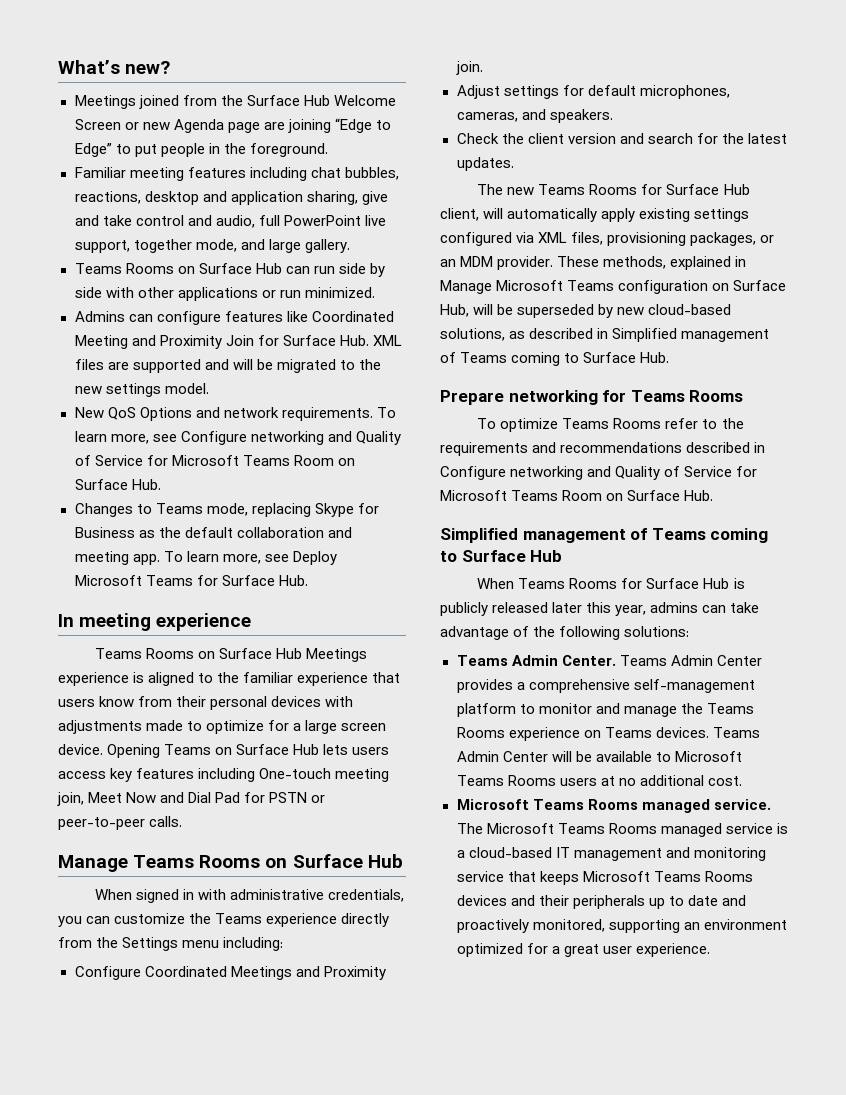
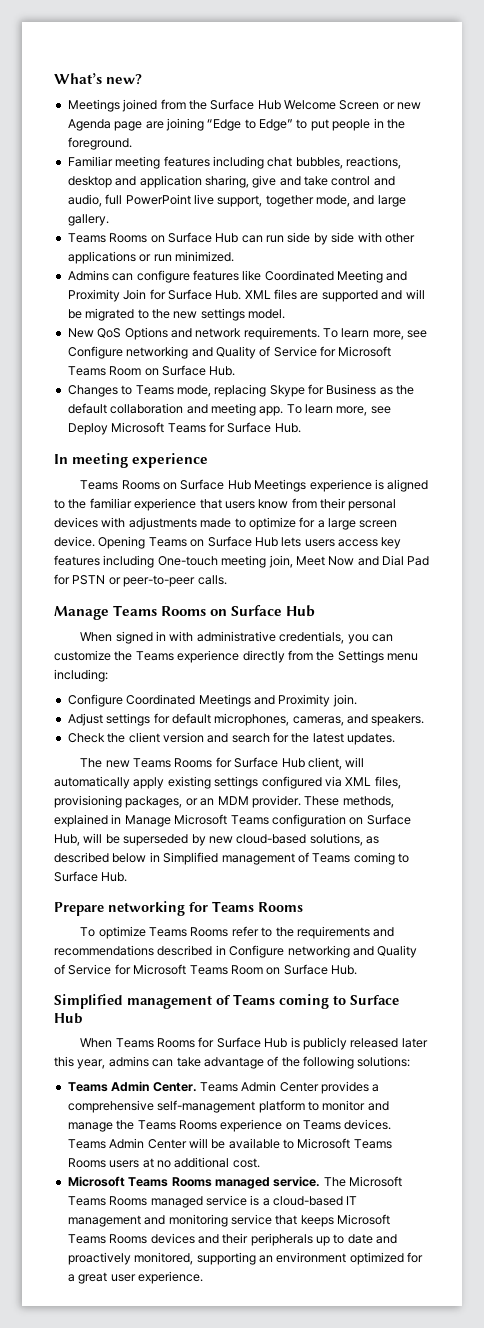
- These methods, explained in Manage Microsoft Teams configuration on Surface Hub, will be superseded by new cloud-based solutions, as described in Simplified management of Teams coming to Surface Hub.
+ These methods, explained in Manage Microsoft Teams configuration on Surface Hub, will be superseded by new cloud-based solutions, as described below in Simplified management of Teams coming to Surface Hub.

